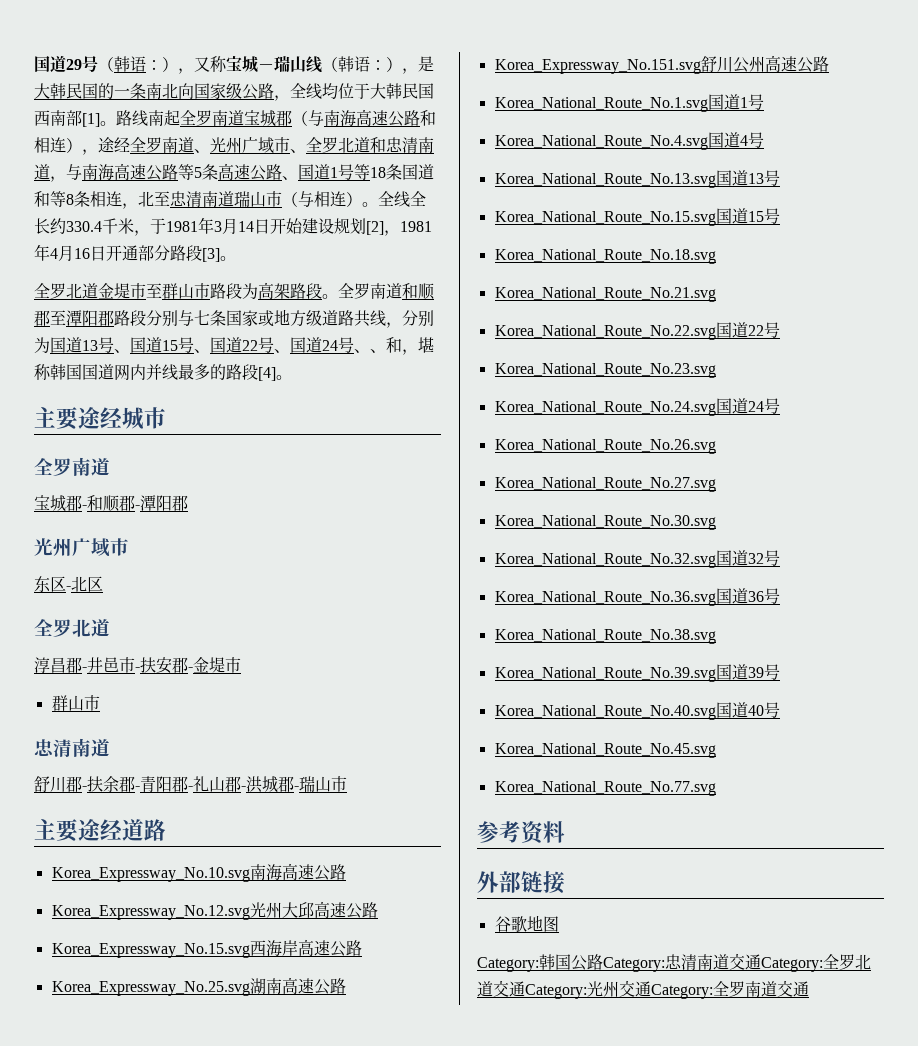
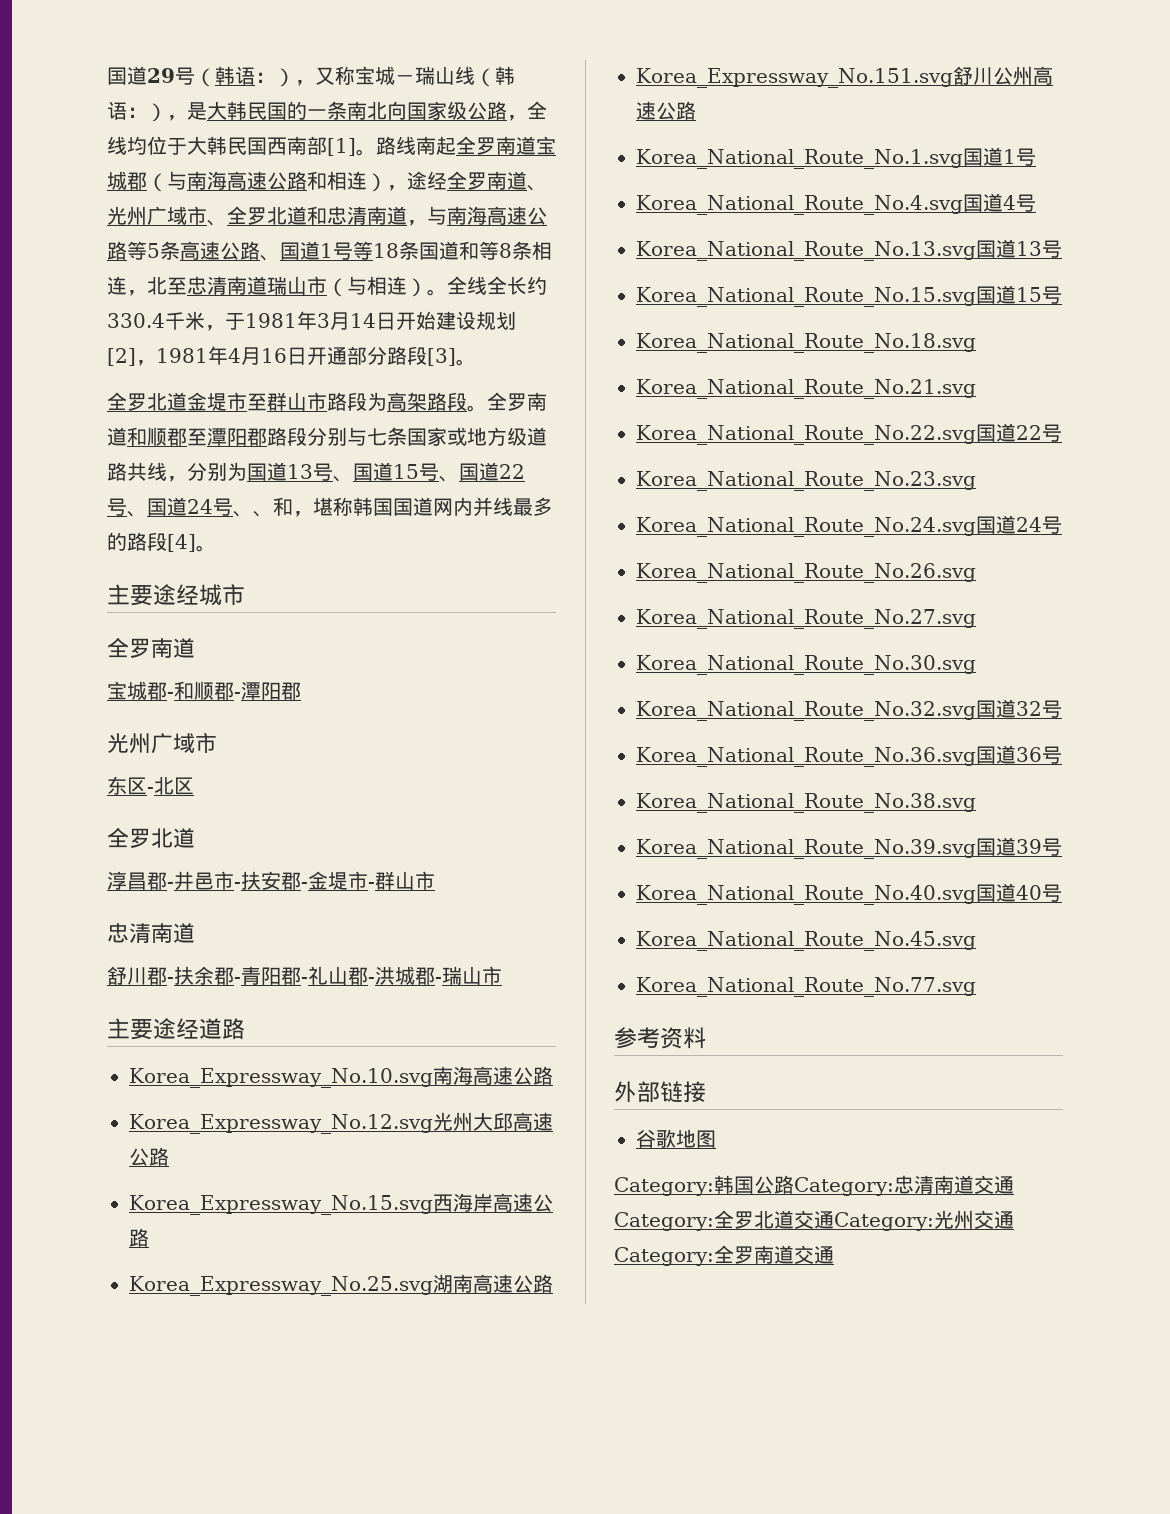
- 淳昌郡-井邑市-扶安郡-金堤市
- 群山市
+ 淳昌郡-井邑市-扶安郡-金堤市-群山市

